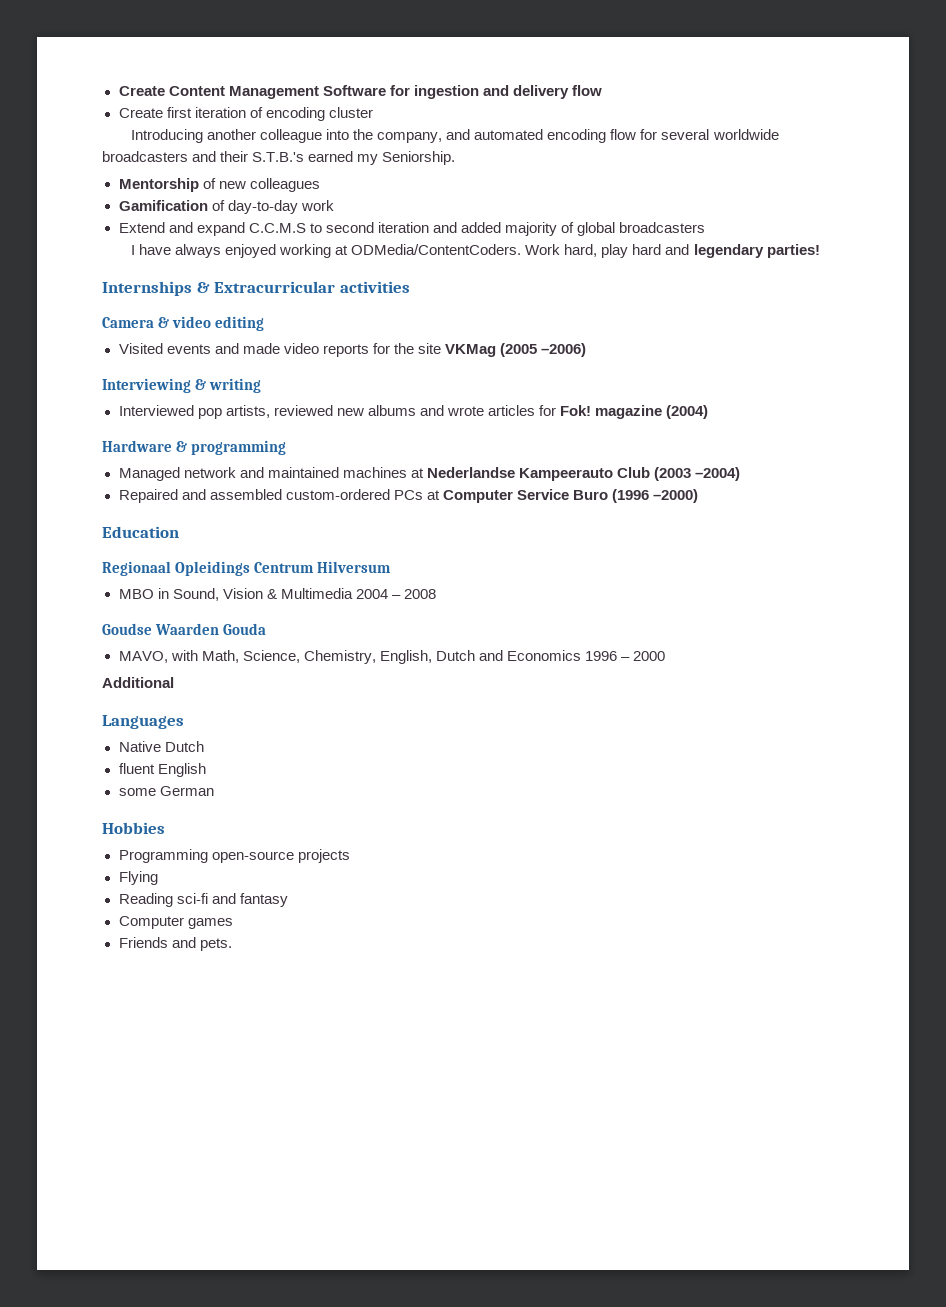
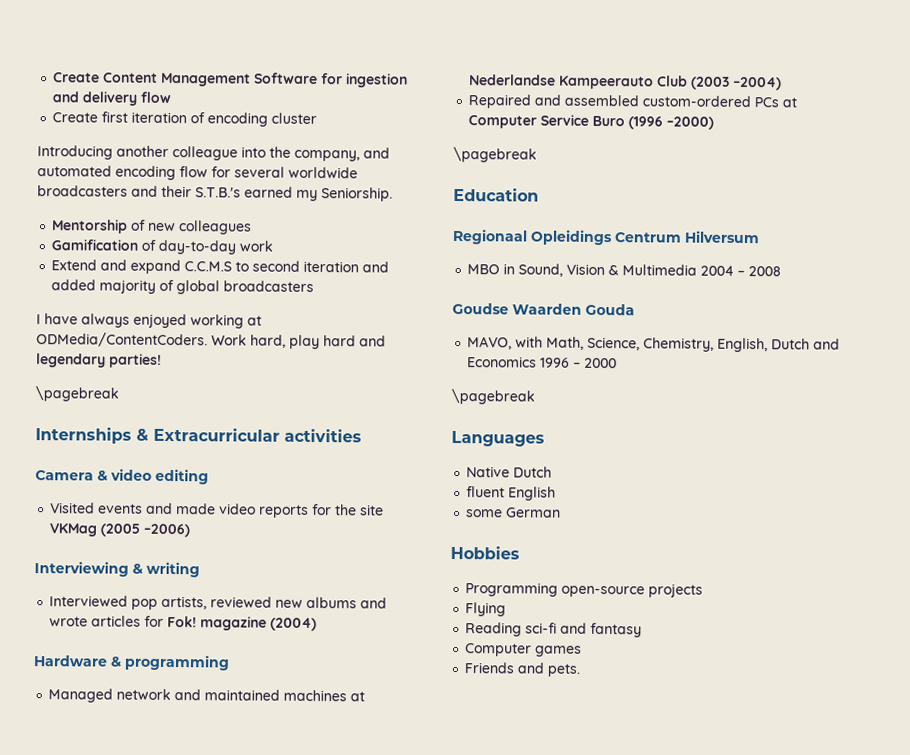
  Work hard, play hard and legendary parties!
+ \pagebreak
  Repaired and assembled custom-ordered PCs at Computer Service Buro (1996 –2000)
+ \pagebreak
  MAVO, with Math, Science, Chemistry, English, Dutch and Economics 1996 – 2000
- Additional
+ \pagebreak

